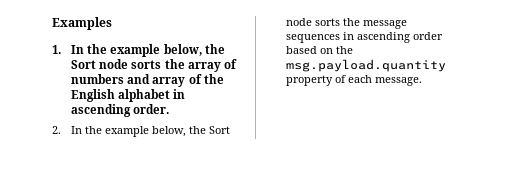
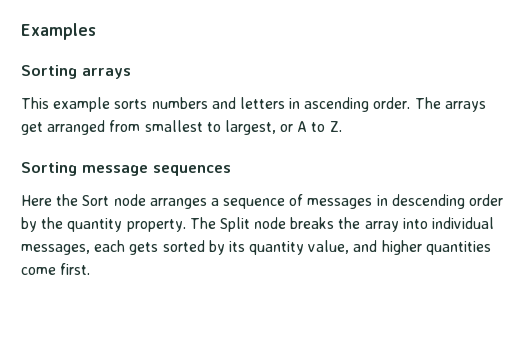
- 1. In the example below, the Sort node sorts the array of numbers and array of the English alphabet in ascending order.
- 2. In the example below, the Sort node sorts the message sequences in ascending order based on the msg.payload.quantity property of each message.
+ Sorting arrays
+ This example sorts numbers and letters in ascending order. The arrays get arranged from smallest to largest, or A to Z.
+ Sorting message sequences
+ Here the Sort node arranges a sequence of messages in descending order by the quantity property. The Split node breaks the array into individual messages, each gets sorted by its quantity value, and higher quantities come first.

